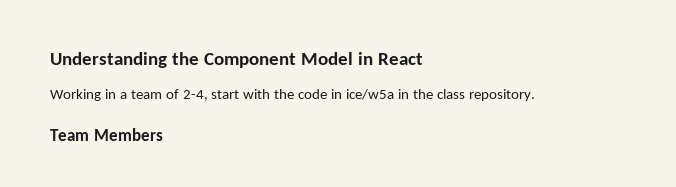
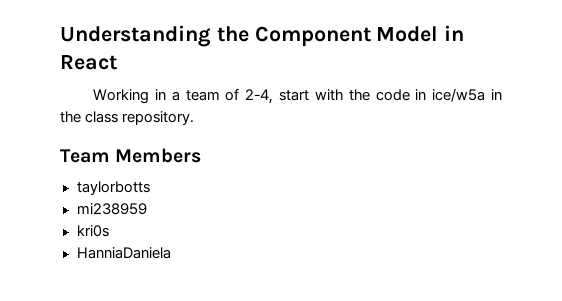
+ taylorbotts
+ mi238959
+ kri0s
+ HanniaDaniela

